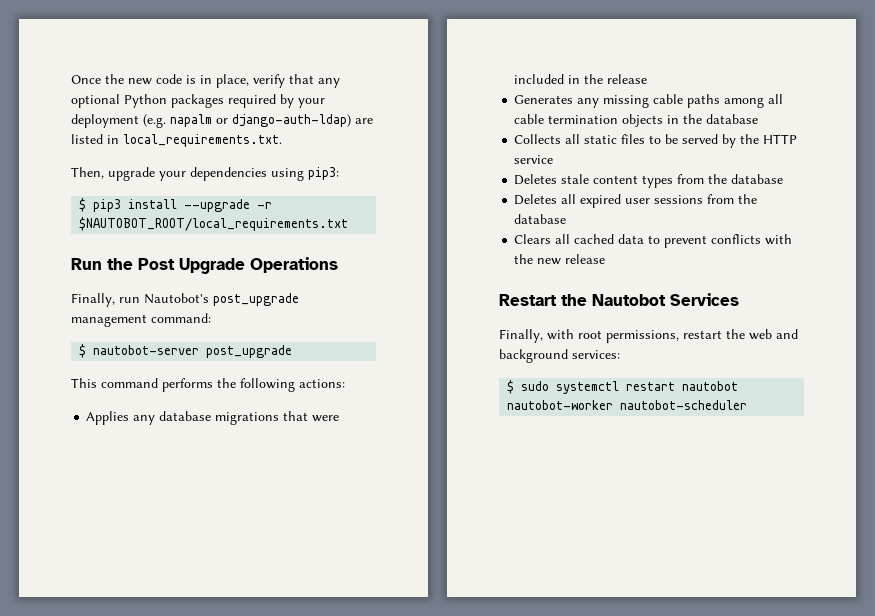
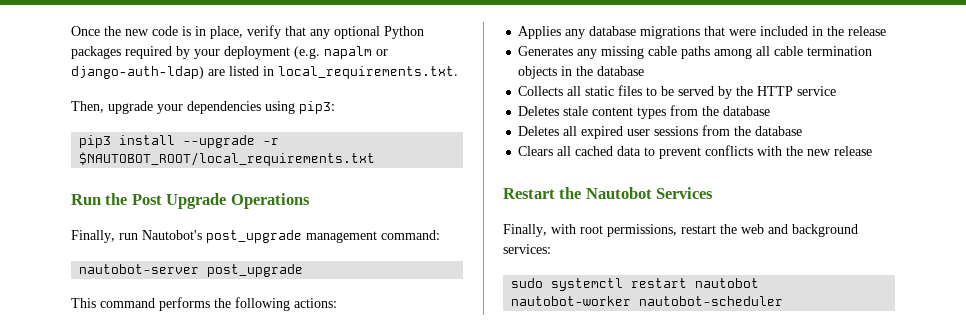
- $ pip3 install --upgrade -r $NAUTOBOT_ROOT/local_requirements.txt
+ pip3 install --upgrade -r $NAUTOBOT_ROOT/local_requirements.txt
- $ nautobot-server post_upgrade
+ nautobot-server post_upgrade
- $ sudo systemctl restart nautobot nautobot-worker nautobot-scheduler
+ sudo systemctl restart nautobot nautobot-worker nautobot-scheduler

